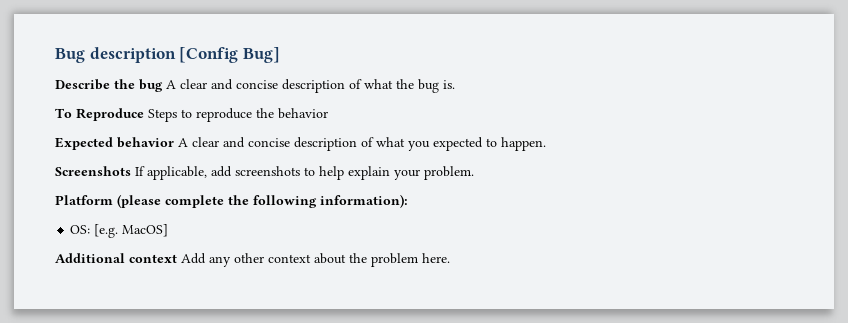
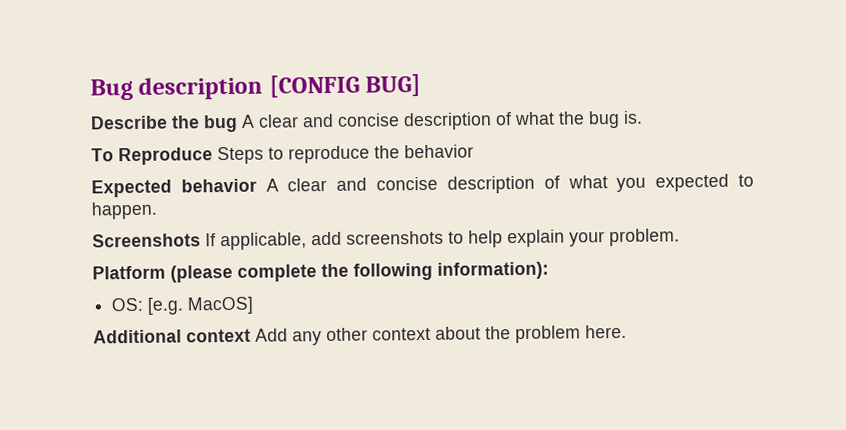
- Bug description [Config Bug]
+ Bug description [CONFIG BUG]

